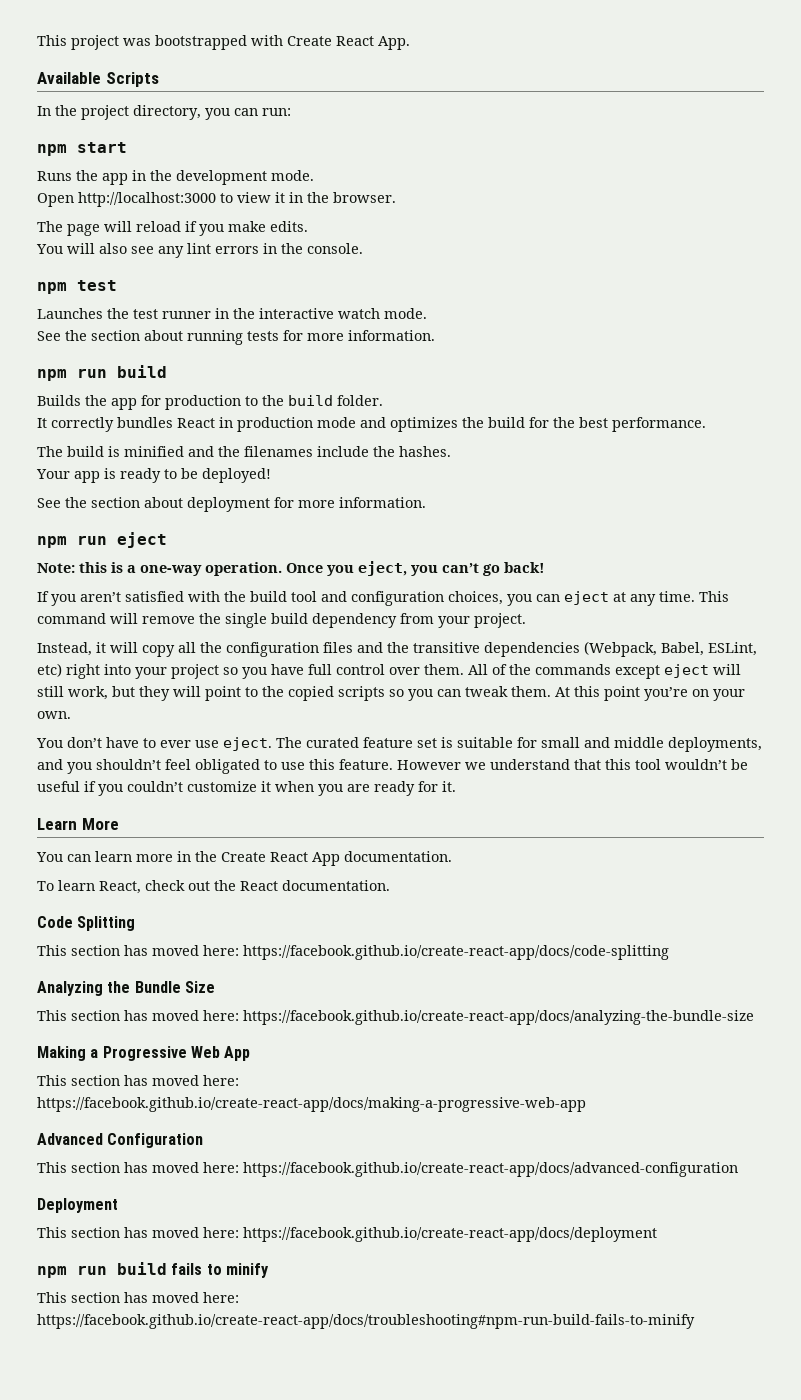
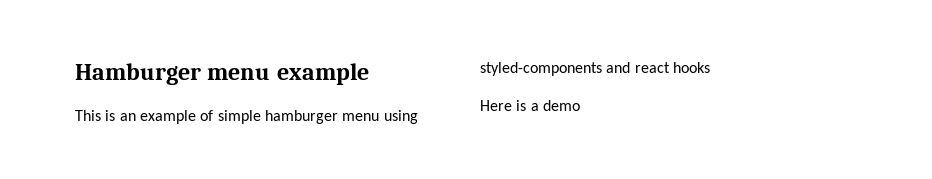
- This project was bootstrapped with Create React App.
- Available Scripts
- In the project directory, you can run:
- npm start
- Runs the app in the development mode.
- Open http://localhost:3000 to view it in the browser.
- The page will reload if you make edits.
- You will also see any lint errors in the console.
- npm test
- Launches the test runner in the interactive watch mode.
- See the section about running tests for more information.
- npm run build
- Builds the app for production to the build folder.
- It correctly bundles React in production mode and optimizes the build for the best performance.
- The build is minified and the filenames include the hashes.
- Your app is ready to be deployed!
- See the section about deployment for more information.
- npm run eject
- Note: this is a one-way operation. Once you eject, you can’t go back!
- If you aren’t satisfied with the build tool and configuration choices, you can eject at any time. This command will remove the single build dependency from your project.
- Instead, it will copy all the configuration files and the transitive dependencies (Webpack, Babel, ESLint, etc) right into your project so you have full control over them. All of the commands except eject will still work, but they will point to the copied scripts so you can tweak them. At this point you’re on your own.
- You don’t have to ever use eject. The curated feature set is suitable for small and middle deployments, and you shouldn’t feel obligated to use this feature. However we understand that this tool wouldn’t be useful if you couldn’t customize it when you are ready for it.
- Learn More
- You can learn more in the Create React App documentation.
- To learn React, check out the React documentation.
- Code Splitting
- This section has moved here: https://facebook.github.io/create-react-app/docs/code-splitting
- Analyzing the Bundle Size
- This section has moved here: https://facebook.github.io/create-react-app/docs/analyzing-the-bundle-size
- Making a Progressive Web App
- This section has moved here: https://facebook.github.io/create-react-app/docs/making-a-progressive-web-app
- Advanced Configuration
- This section has moved here: https://facebook.github.io/create-react-app/docs/advanced-configuration
- Deployment
- This section has moved here: https://facebook.github.io/create-react-app/docs/deployment
- npm run build fails to minify
- This section has moved here: https://facebook.github.io/create-react-app/docs/troubleshooting#npm-run-build-fails-to-minify
+ Hamburger menu example
+ This is an example of simple hamburger menu using styled-components and react hooks
+ Here is a demo

